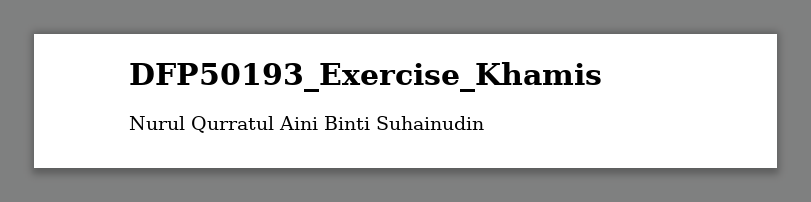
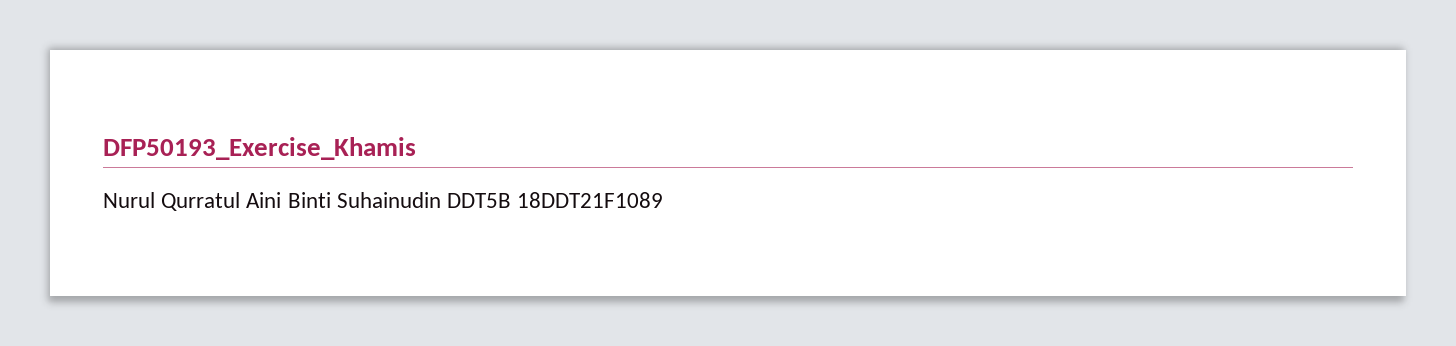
- Nurul Qurratul Aini Binti Suhainudin
+ Nurul Qurratul Aini Binti Suhainudin DDT5B 18DDT21F1089

